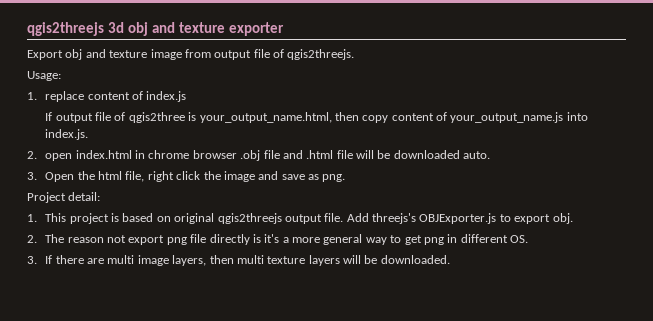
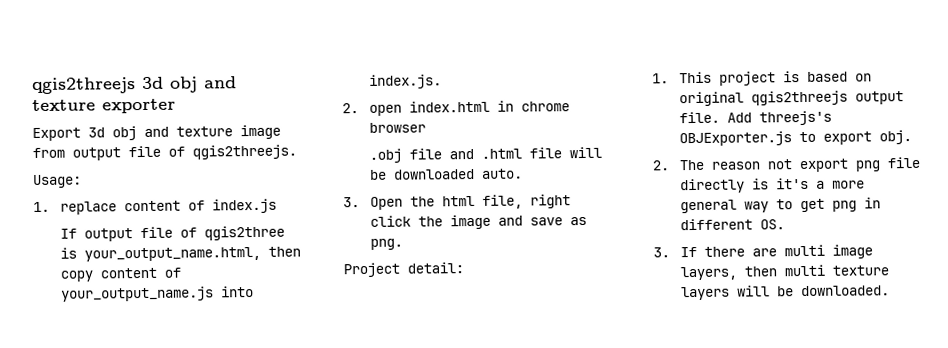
- Export obj and texture image from output file of qgis2threejs.
+ Export 3d obj and texture image from output file of qgis2threejs.
- 2. open index.html in chrome browser .obj file and .html file will be downloaded auto.
+ 2. open index.html in chrome browser
+ .obj file and .html file will be downloaded auto.

